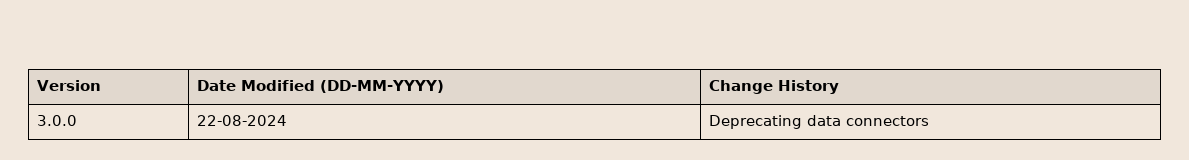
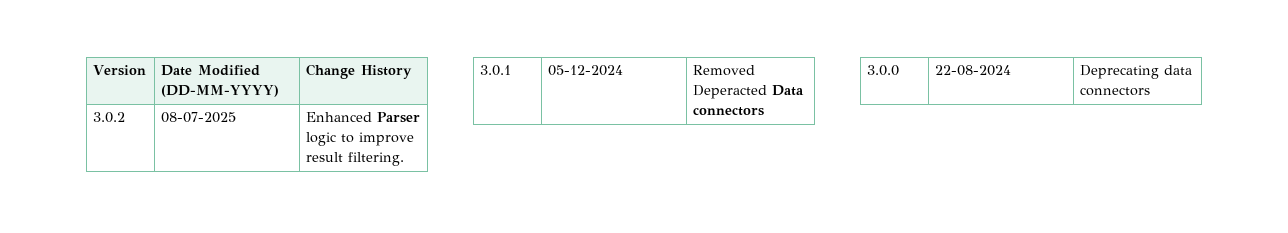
+ 3.0.2 | 08-07-2025 | Enhanced Parser logic to improve result filtering.
+ 3.0.1 | 05-12-2024 | Removed Deperacted Data connectors

